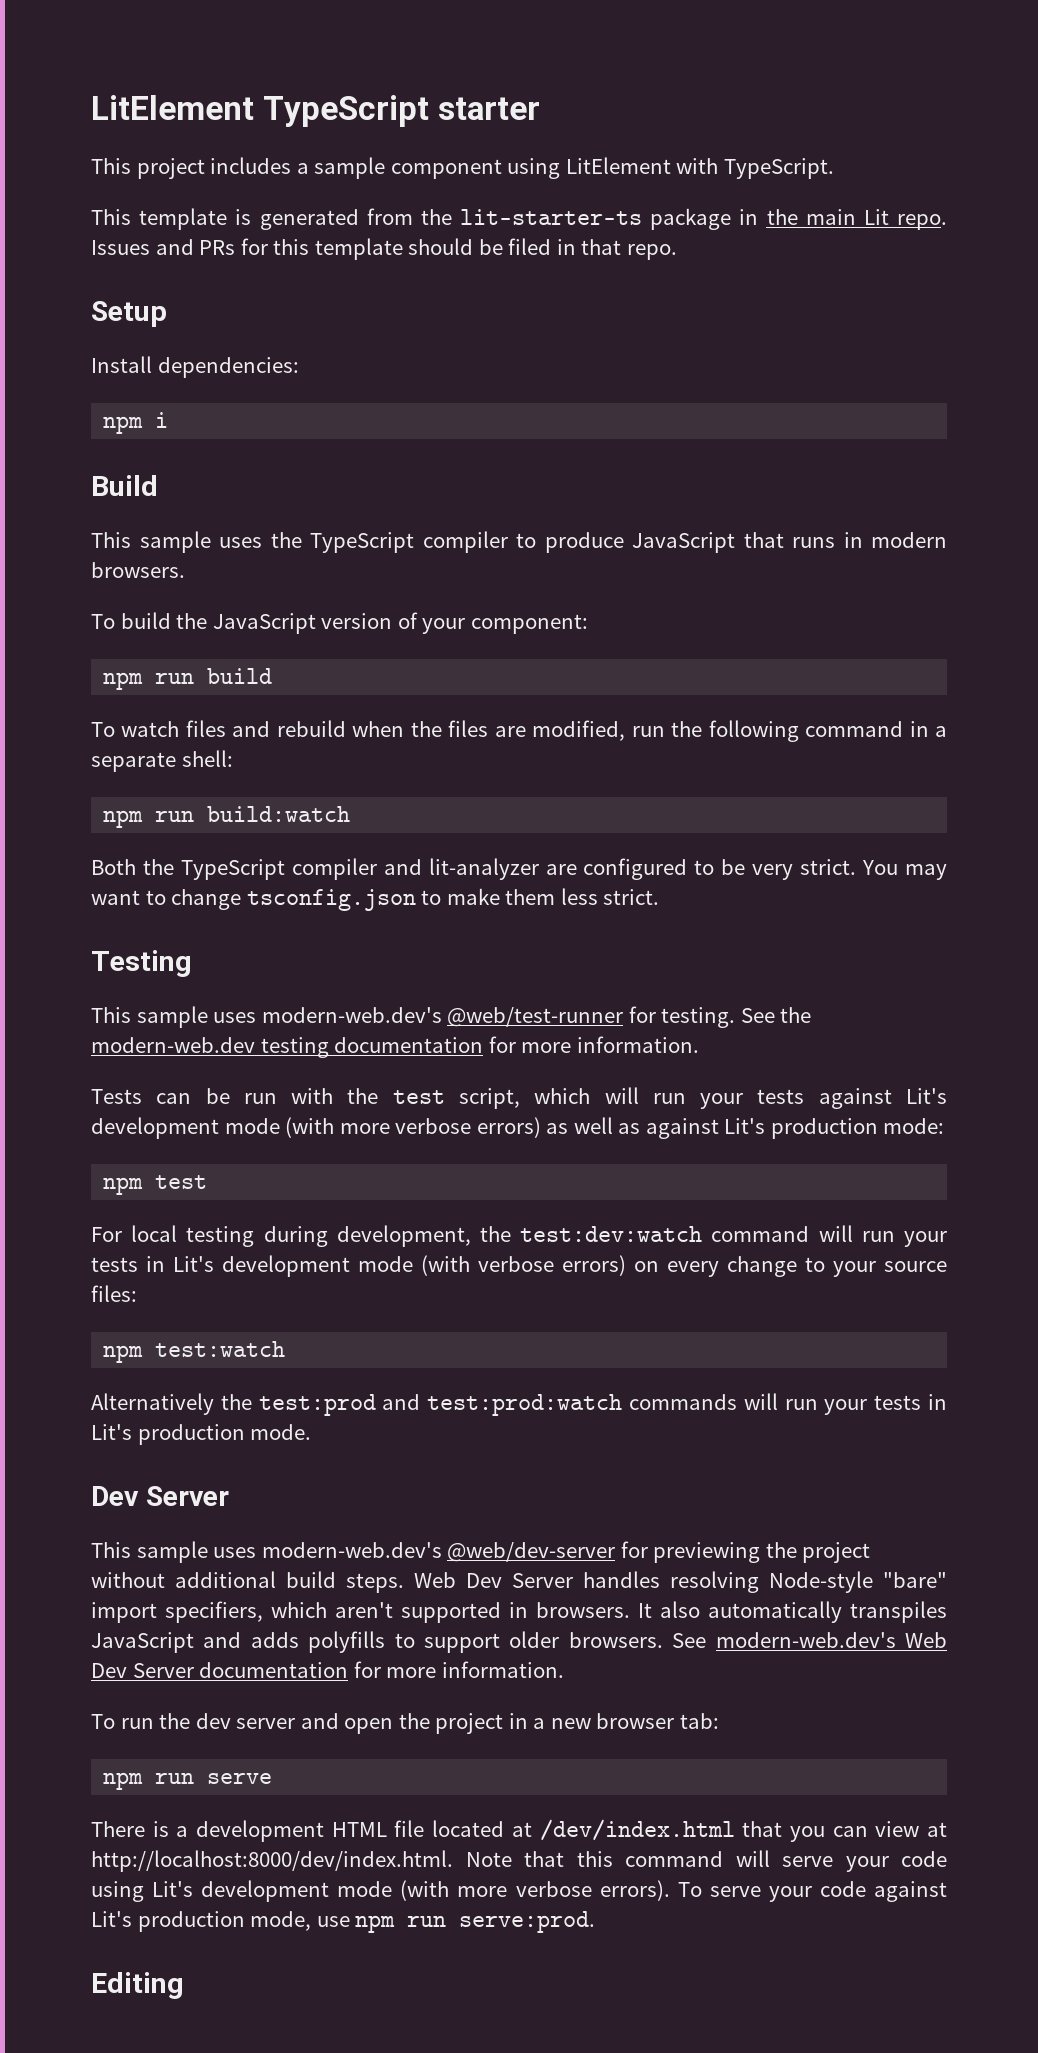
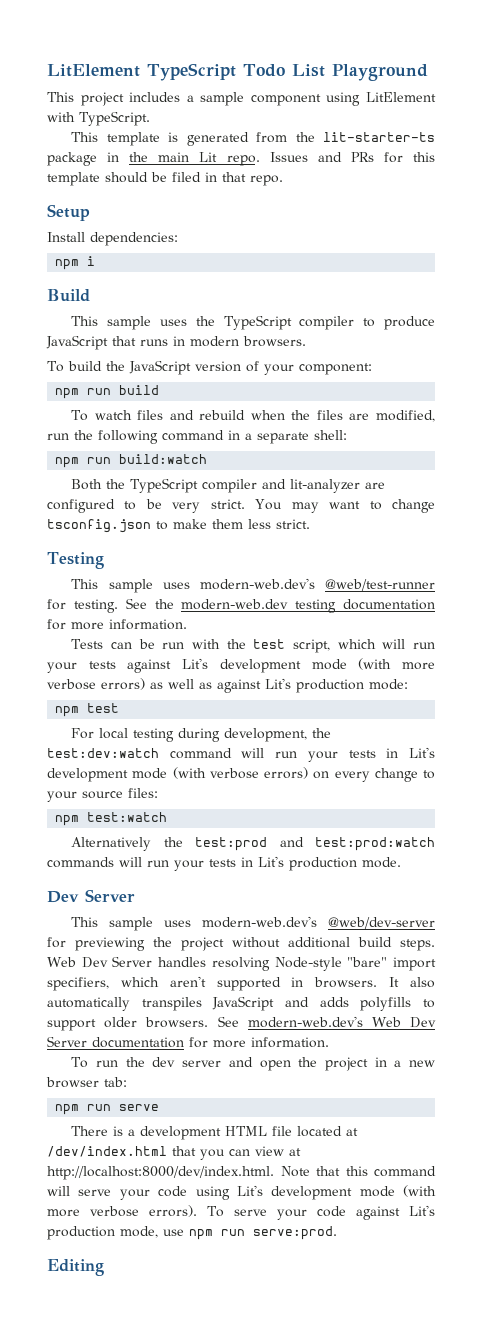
- LitElement TypeScript starter
+ LitElement TypeScript Todo List Playground

